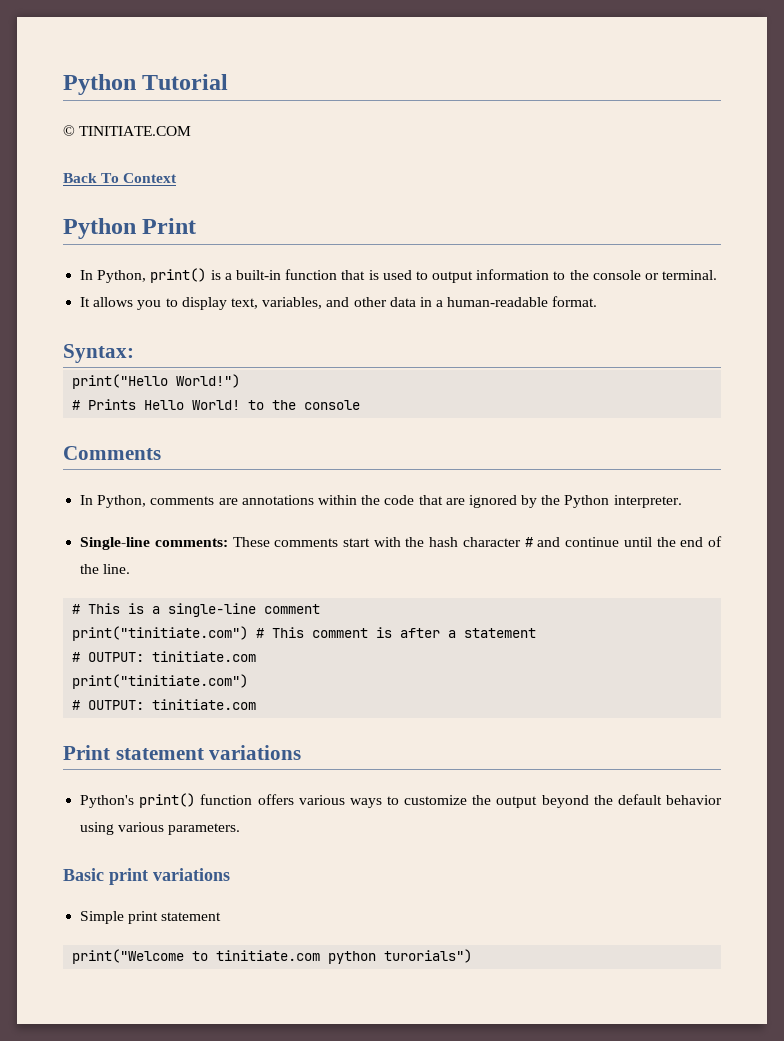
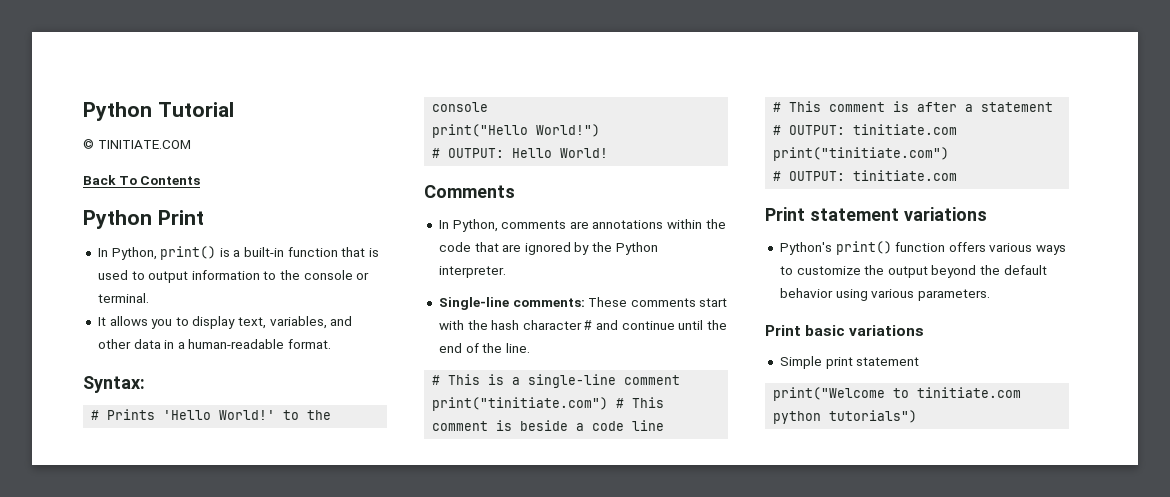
- Back To Context
+ Back To Contents
+ # Prints 'Hello World!' to the console
- # Prints Hello World! to the console
+ # OUTPUT: Hello World!
- print("tinitiate.com") # This comment is after a statement
+ print("tinitiate.com") # This comment is beside a code line
+ # This comment is after a statement
- Basic print variations
+ Print basic variations
- print("Welcome to tinitiate.com python turorials")
+ print("Welcome to tinitiate.com python tutorials")

